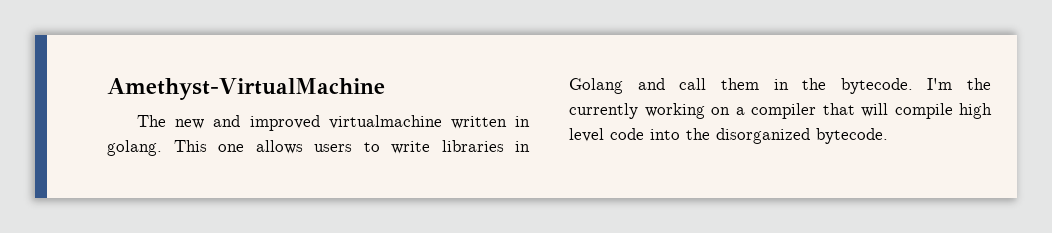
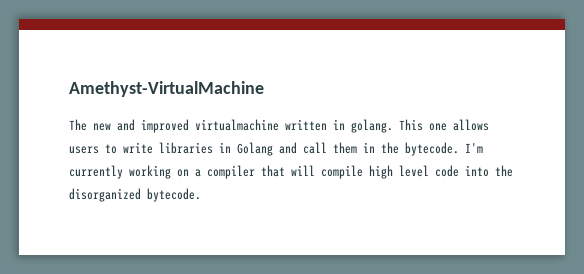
- I'm the currently working on a compiler that will compile high level code into the disorganized bytecode.
+ I'm currently working on a compiler that will compile high level code into the disorganized bytecode.

